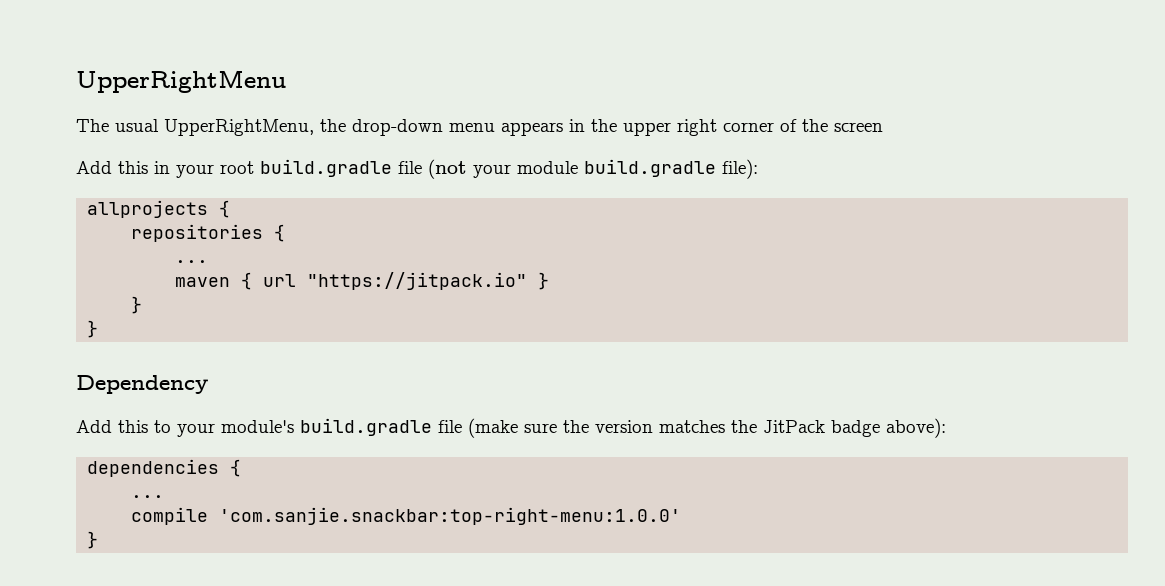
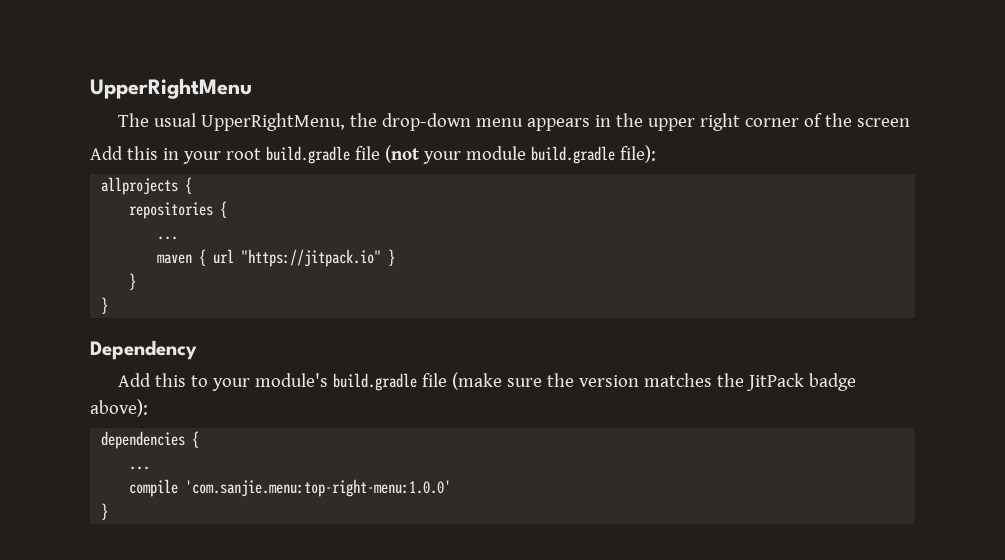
- compile 'com.sanjie.snackbar:top-right-menu:1.0.0'
+ compile 'com.sanjie.menu:top-right-menu:1.0.0'

